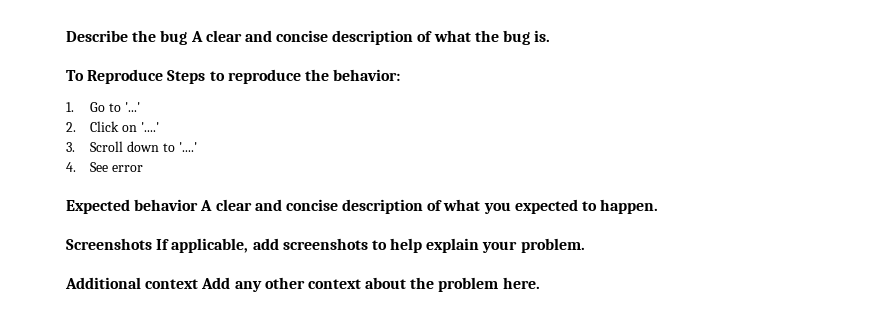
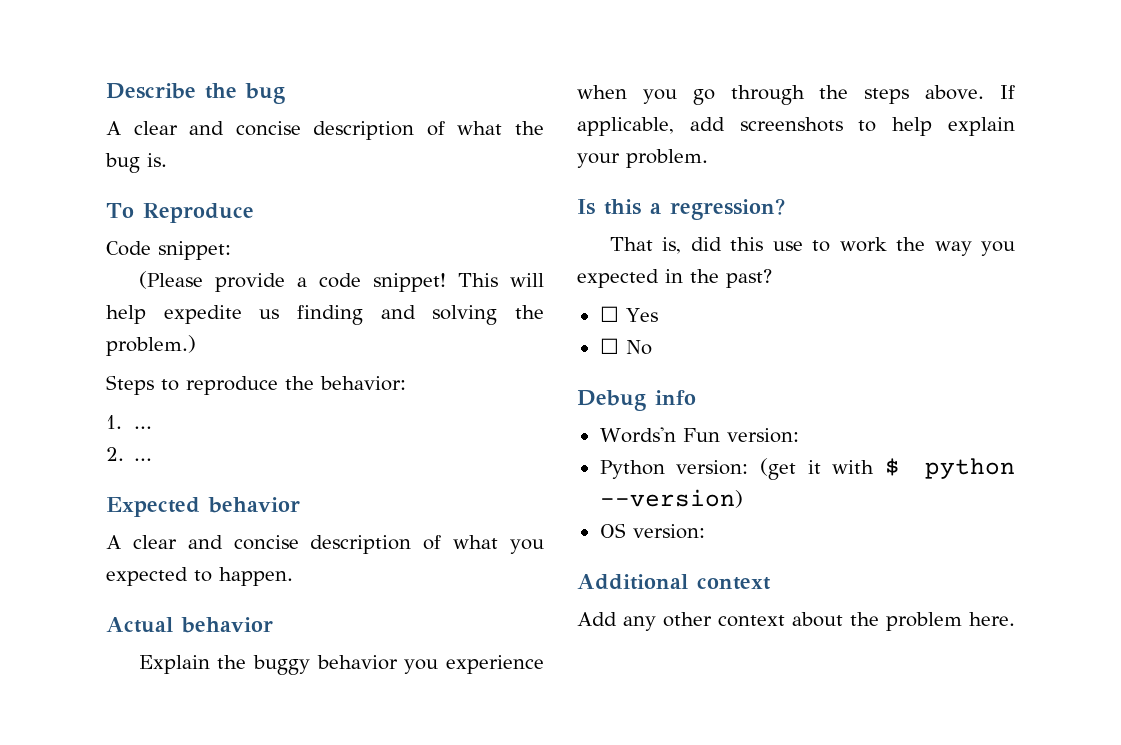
- Describe the bug A clear and concise description of what the bug is.
+ Describe the bug
+ A clear and concise description of what the bug is.
- To Reproduce Steps to reproduce the behavior:
+ To Reproduce
+ Code snippet:
+ (Please provide a code snippet! This will help expedite us finding and solving the problem.)
+ Steps to reproduce the behavior:
- 1. Go to '...'
- 2. Click on '....'
- 3. Scroll down to '....'
- 4. See error
+ 1. ...
+ 2. ...
- Expected behavior A clear and concise description of what you expected to happen.
+ Expected behavior
+ A clear and concise description of what you expected to happen.
- Screenshots If applicable, add screenshots to help explain your problem.
+ Actual behavior
+ Explain the buggy behavior you experience when you go through the steps above. If applicable, add screenshots to help explain your problem.
+ Is this a regression?
+ That is, did this use to work the way you expected in the past?
+ ☐ Yes
+ ☐ No
+ Debug info
+ Words'n Fun version:
+ Python version: (get it with $ python --version)
+ OS version:
- Additional context Add any other context about the problem here.
+ Additional context
+ Add any other context about the problem here.

